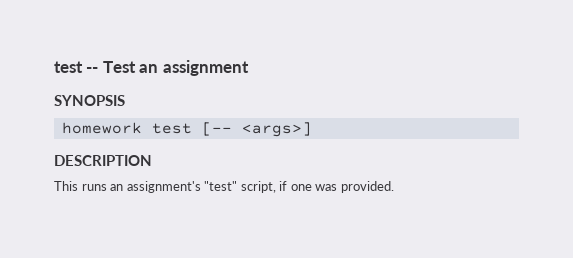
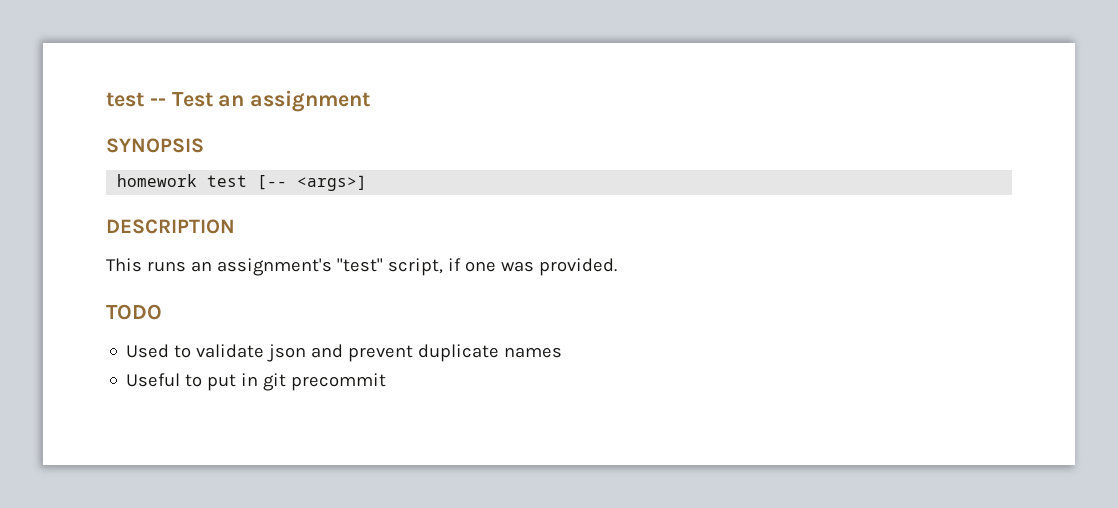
+ TODO
+ Used to validate json and prevent duplicate names
+ Useful to put in git precommit

